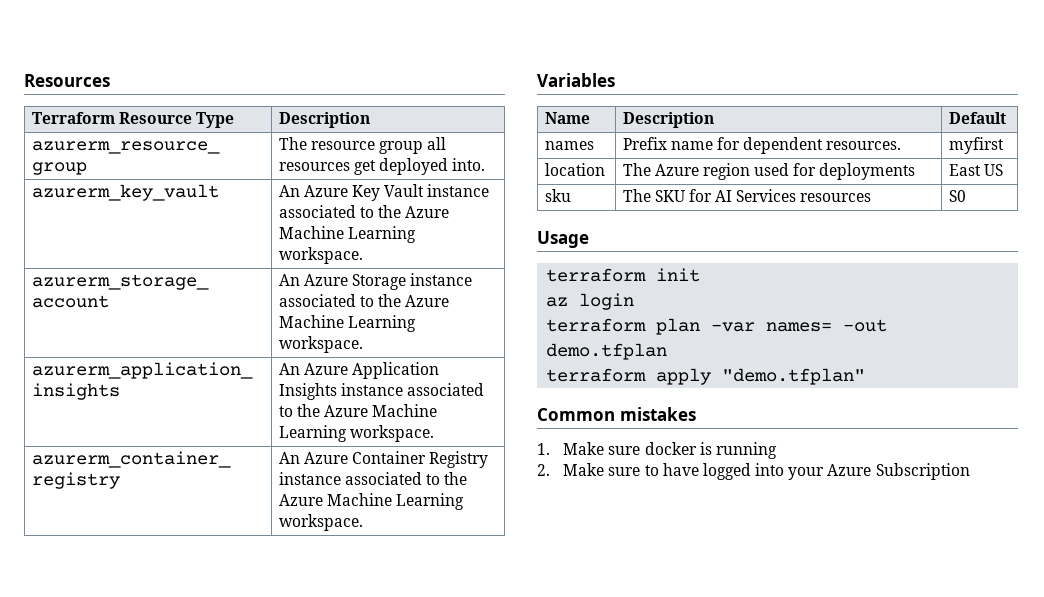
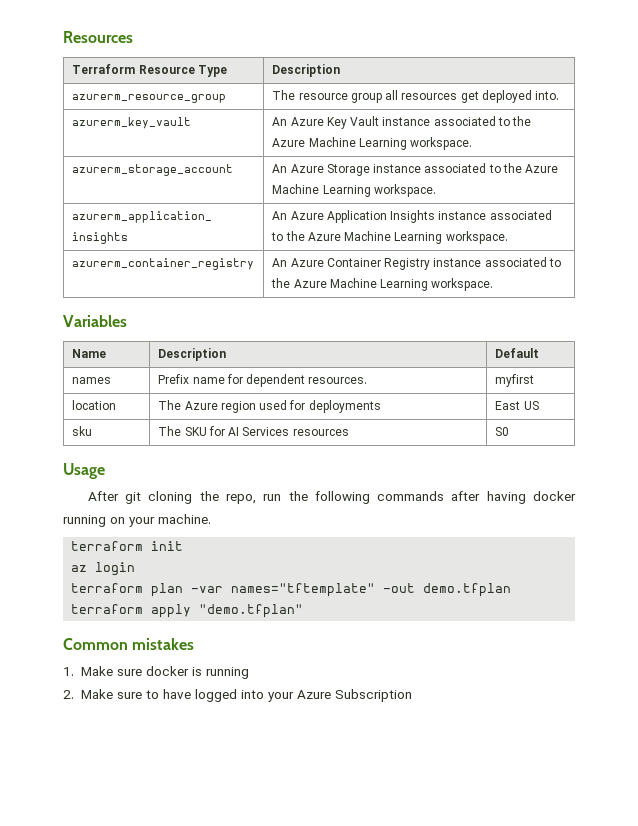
+ After git cloning the repo, run the following commands after having docker running on your machine.
- terraform plan -var names= -out demo.tfplan
+ terraform plan -var names="tftemplate" -out demo.tfplan

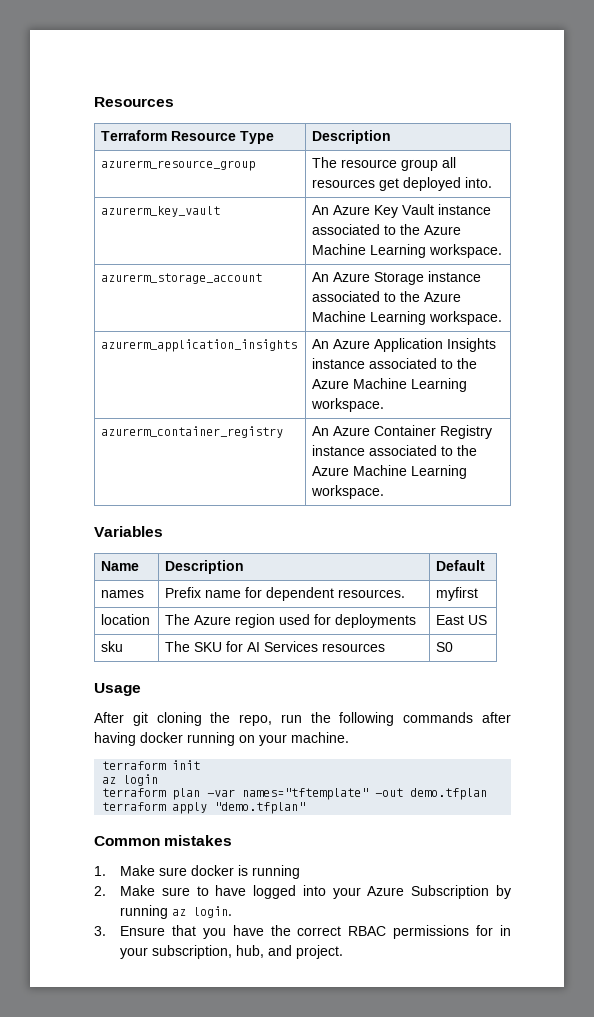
- 2. Make sure to have logged into your Azure Subscription
+ 2. Make sure to have logged into your Azure Subscription by running az login.
+ 3. Ensure that you have the correct RBAC permissions for in your subscription, hub, and project.

